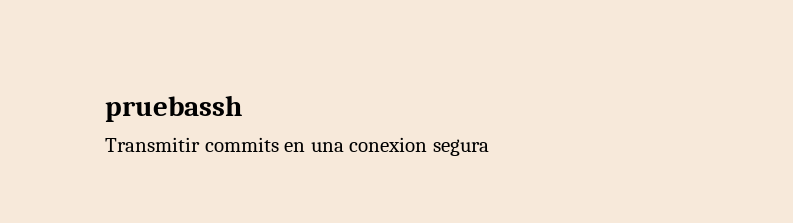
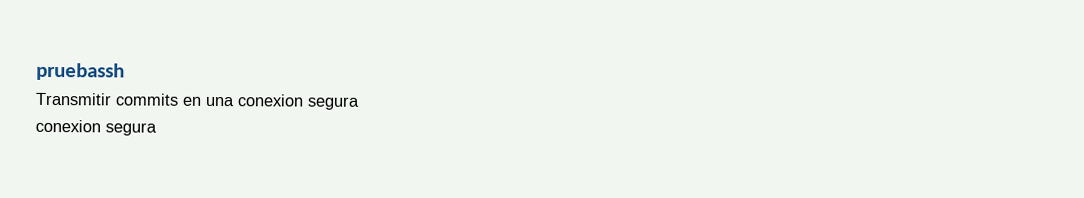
  Transmitir commits en una conexion segura
+ conexion segura

